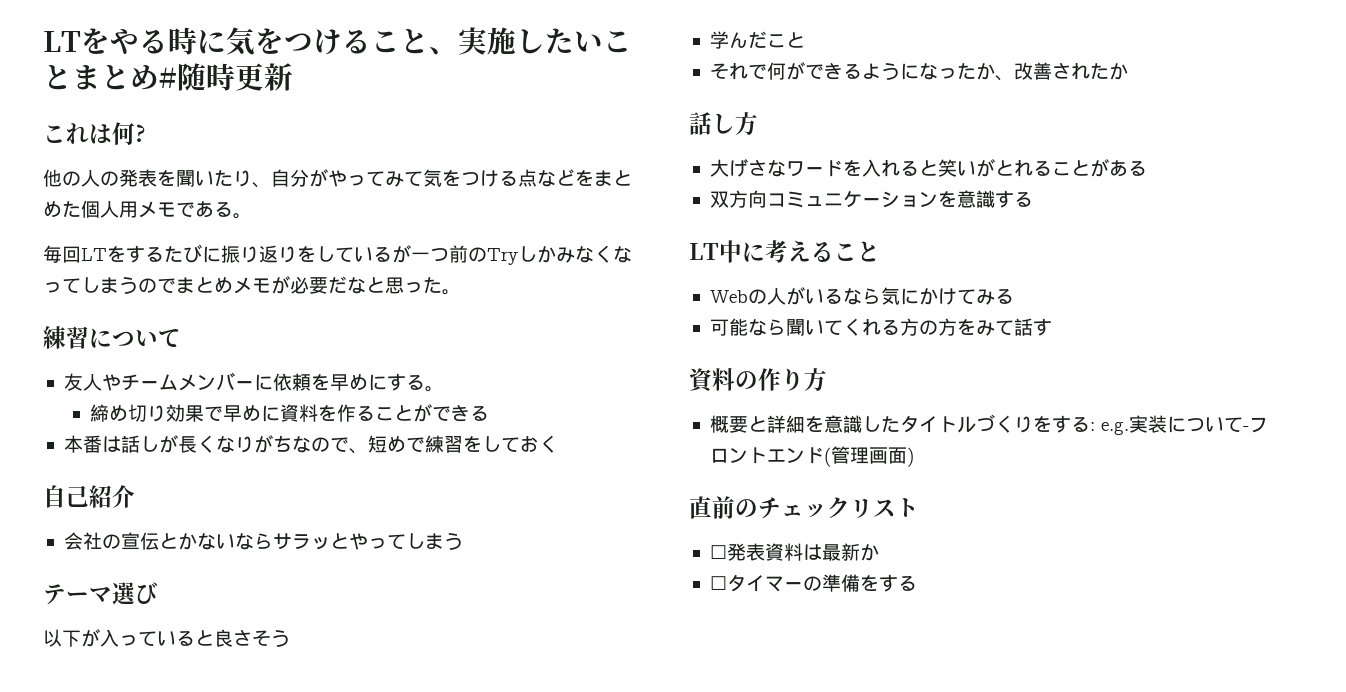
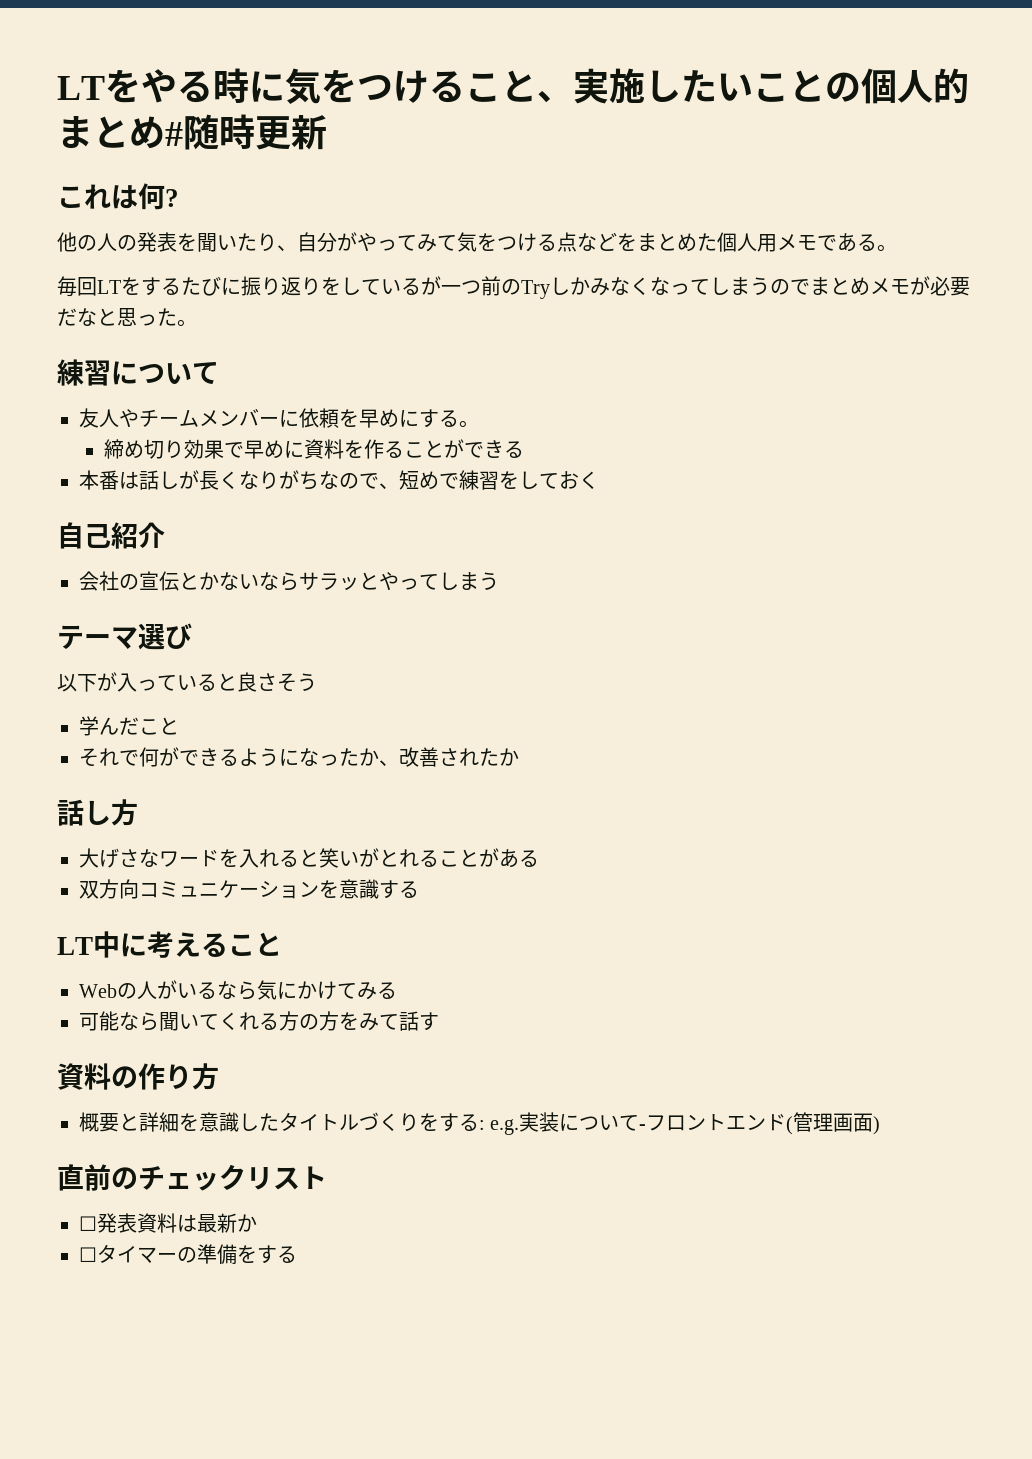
- LTをやる時に気をつけること、実施したいことまとめ#随時更新
+ LTをやる時に気をつけること、実施したいことの個人的まとめ#随時更新

